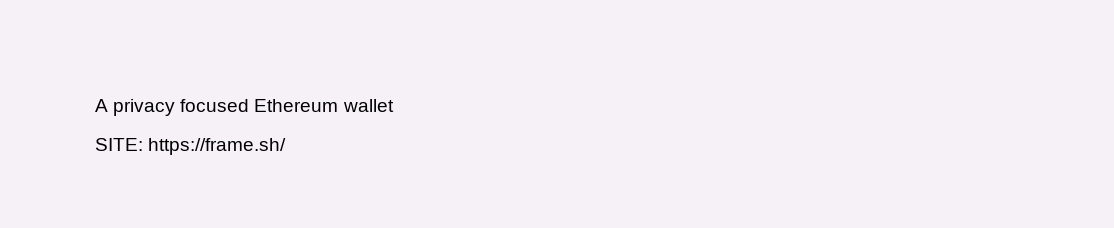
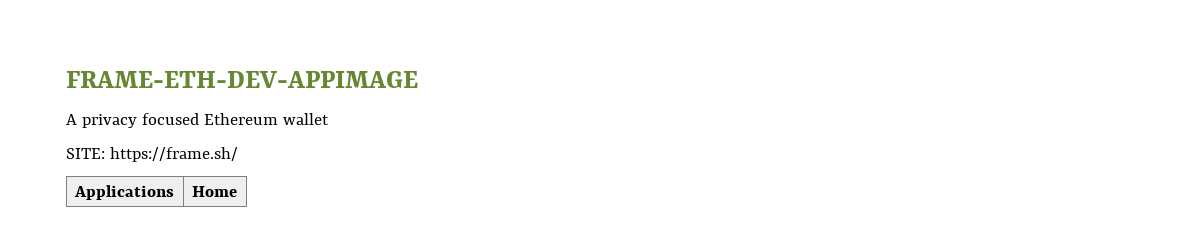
+ FRAME-ETH-DEV-APPIMAGE
+ Applications | Home

